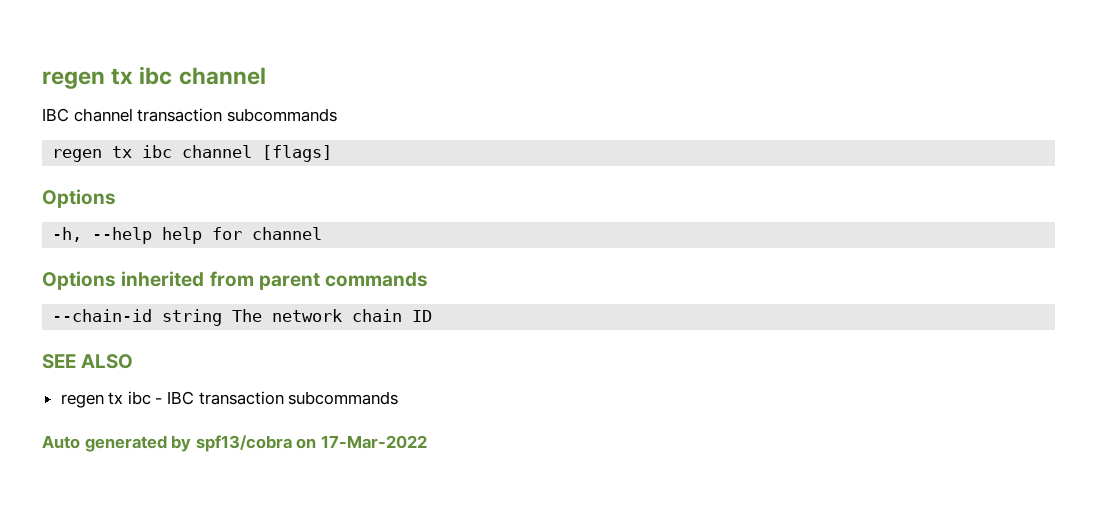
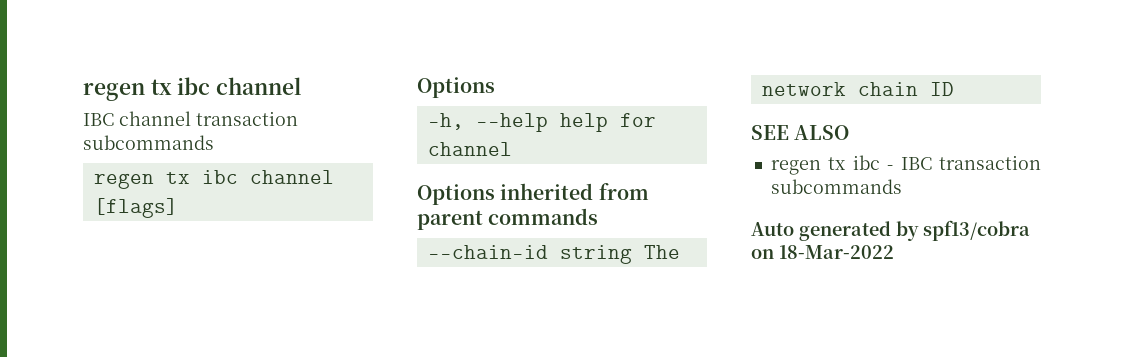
- Auto generated by spf13/cobra on 17-Mar-2022
+ Auto generated by spf13/cobra on 18-Mar-2022

